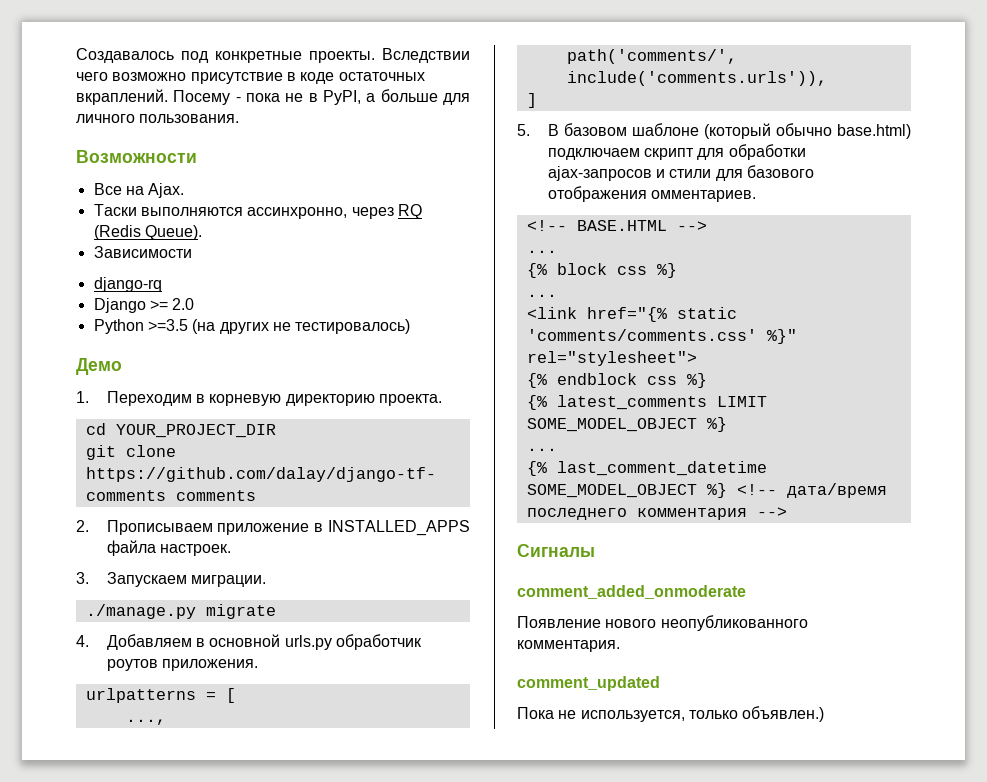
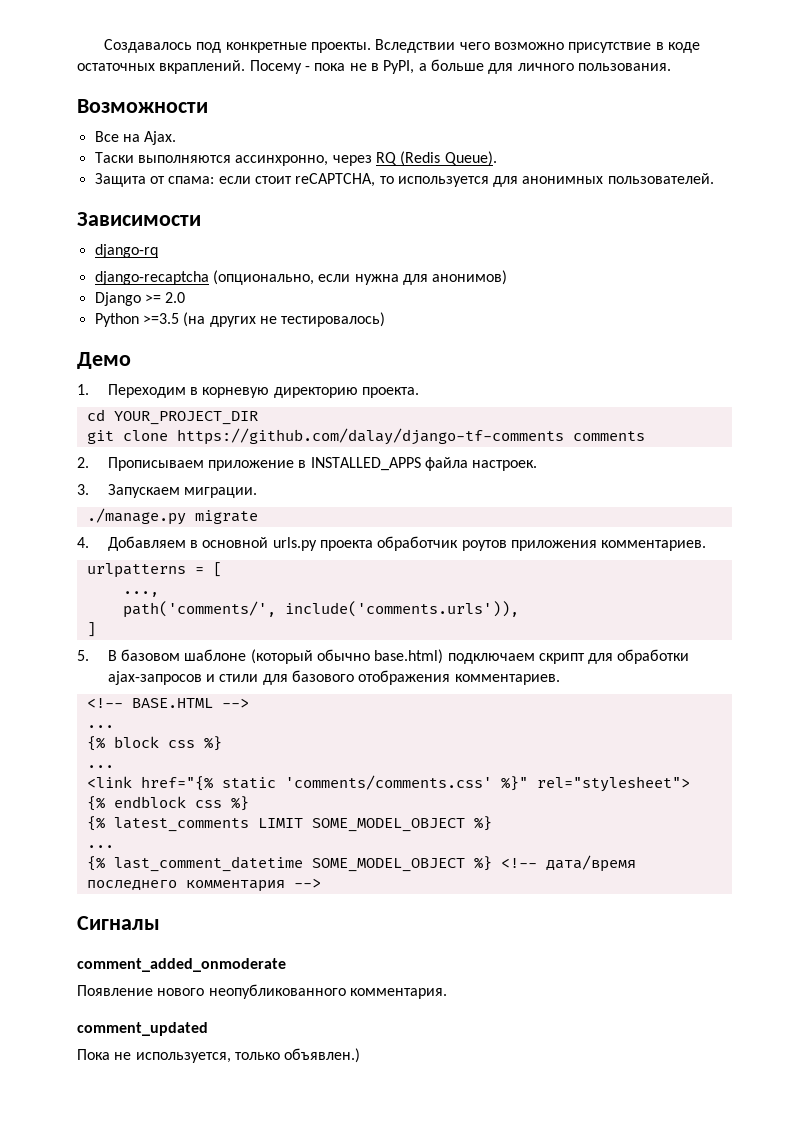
+ Защита от спама: если стоит reCAPTCHA, то используется для анонимных пользователей.
  Зависимости
  django-rq
+ django-recaptcha (опционально, если нужна для анонимов)
- 4. Добавляем в основной urls.py обработчик роутов приложения.
+ 4. Добавляем в основной urls.py проекта обработчик роутов приложения комментариев.
- 5. В базовом шаблоне (который обычно base.html) подключаем скрипт для обработки ajax-запросов и стили для базового отображения омментариев.
+ 5. В базовом шаблоне (который обычно base.html) подключаем скрипт для обработки ajax-запросов и стили для базового отображения комментариев.

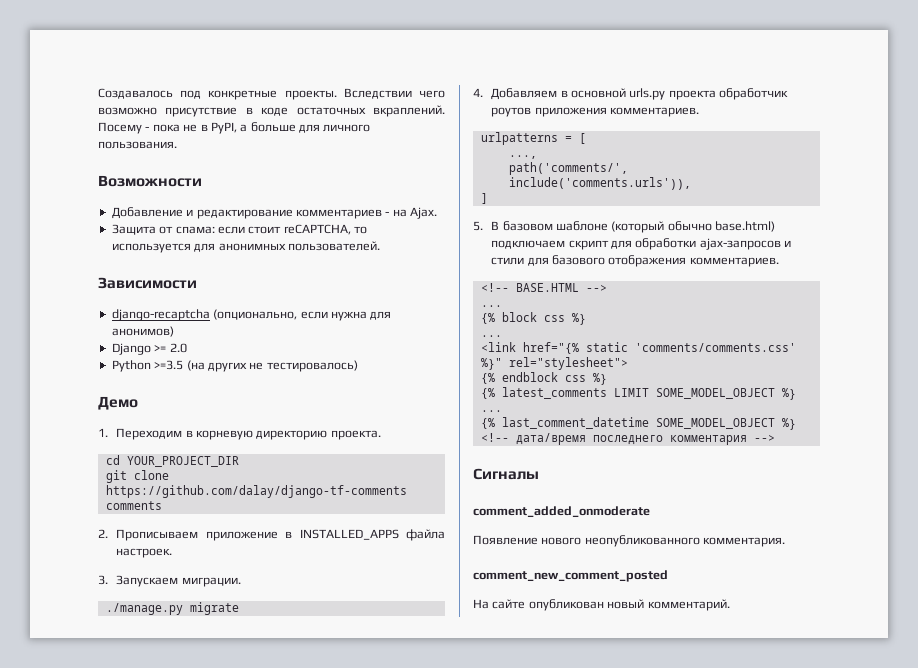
- Все на Ajax.
- Таски выполняются ассинхронно, через RQ (Redis Queue).
+ Добавление и редактирование комментариев - на Ajax.
- django-rq
- comment_updated
- Пока не используется, только объявлен.)
+ comment_new_comment_posted
+ На сайте опубликован новый комментарий.

